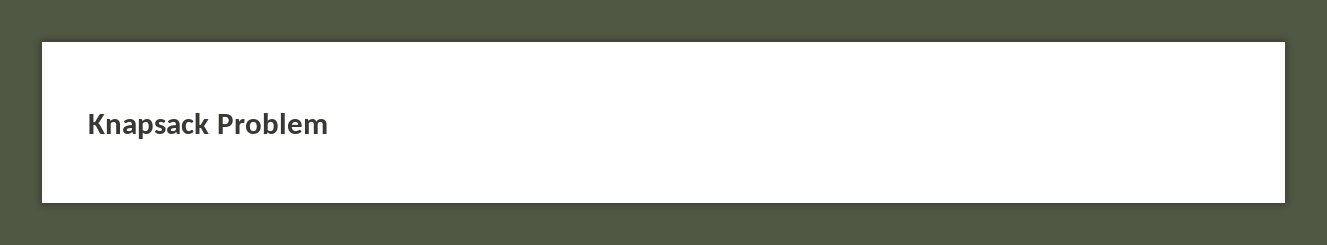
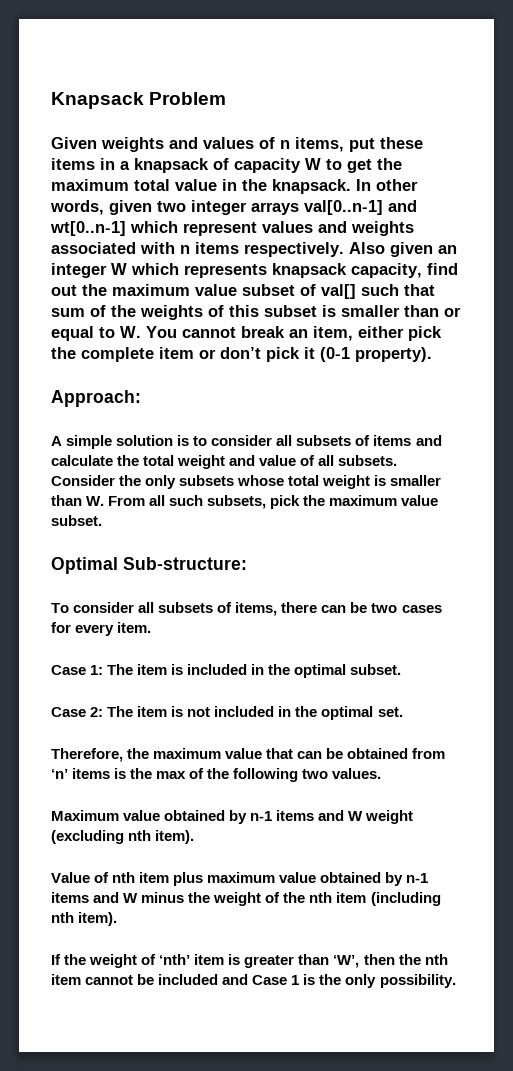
+ Given weights and values of n items, put these items in a knapsack of capacity W to get the maximum total value in the knapsack. In other words, given two integer arrays val[0..n-1] and wt[0..n-1] which represent values and weights associated with n items respectively. Also given an integer W which represents knapsack capacity, find out the maximum value subset of val[] such that sum of the weights of this subset is smaller than or equal to W. You cannot break an item, either pick the complete item or don’t pick it (0-1 property).
+ Approach:
+ A simple solution is to consider all subsets of items and calculate the total weight and value of all subsets. Consider the only subsets whose total weight is smaller than W. From all such subsets, pick the maximum value subset.
+ Optimal Sub-structure:
+ To consider all subsets of items, there can be two cases for every item.
+ Case 1: The item is included in the optimal subset.
+ Case 2: The item is not included in the optimal set.
+ Therefore, the maximum value that can be obtained from ‘n’ items is the max of the following two values.
+ Maximum value obtained by n-1 items and W weight (excluding nth item).
+ Value of nth item plus maximum value obtained by n-1 items and W minus the weight of the nth item (including nth item).
+ If the weight of ‘nth’ item is greater than ‘W’, then the nth item cannot be included and Case 1 is the only possibility.

